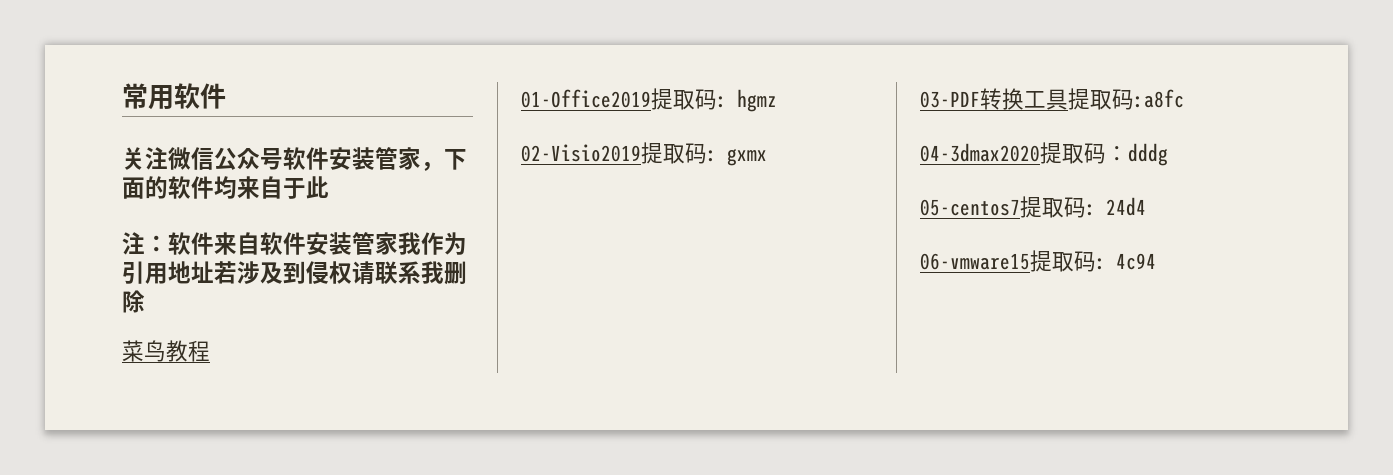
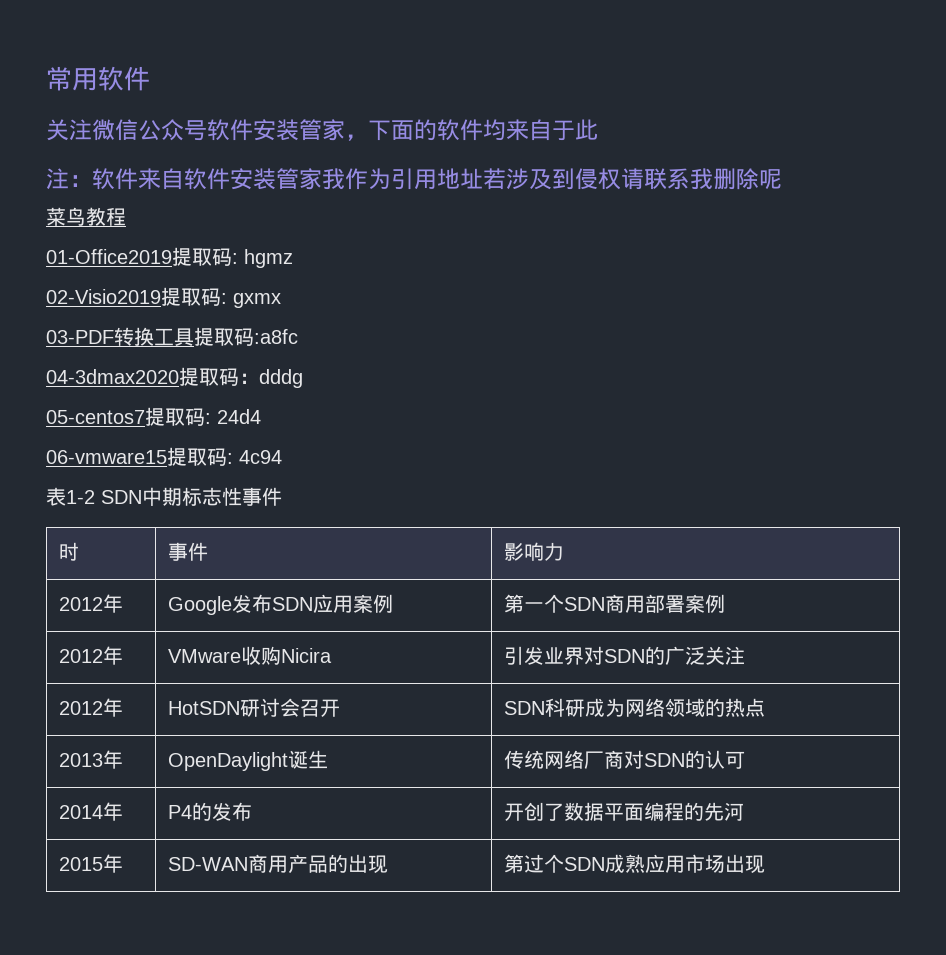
- 注：软件来自软件安装管家我作为引用地址若涉及到侵权请联系我删除
+ 注：软件来自软件安装管家我作为引用地址若涉及到侵权请联系我删除呢
+ 表1-2 SDN中期标志性事件
+ 时 | 事件 | 影响力
+ 2012年 | Google发布SDN应用案例 | 第一个SDN商用部署案例
+ 2012年 | VMware收购Nicira | 引发业界对SDN的广泛关注
+ 2012年 | HotSDN研讨会召开 | SDN科研成为网络领域的热点
+ 2013年 | OpenDaylight诞生 | 传统网络厂商对SDN的认可
+ 2014年 | P4的发布 | 开创了数据平面编程的先河
+ 2015年 | SD-WAN商用产品的出现 | 第过个SDN成熟应用市场出现

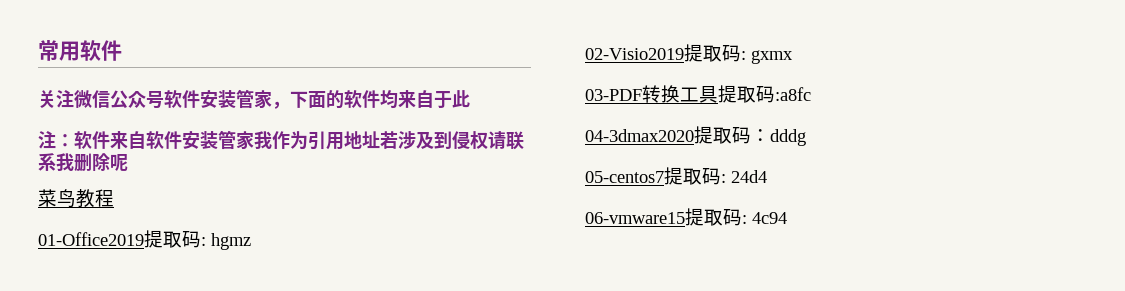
- 表1-2 SDN中期标志性事件
- 时 | 事件 | 影响力
- 2012年 | Google发布SDN应用案例 | 第一个SDN商用部署案例
- 2012年 | VMware收购Nicira | 引发业界对SDN的广泛关注
- 2012年 | HotSDN研讨会召开 | SDN科研成为网络领域的热点
- 2013年 | OpenDaylight诞生 | 传统网络厂商对SDN的认可
- 2014年 | P4的发布 | 开创了数据平面编程的先河
- 2015年 | SD-WAN商用产品的出现 | 第过个SDN成熟应用市场出现

